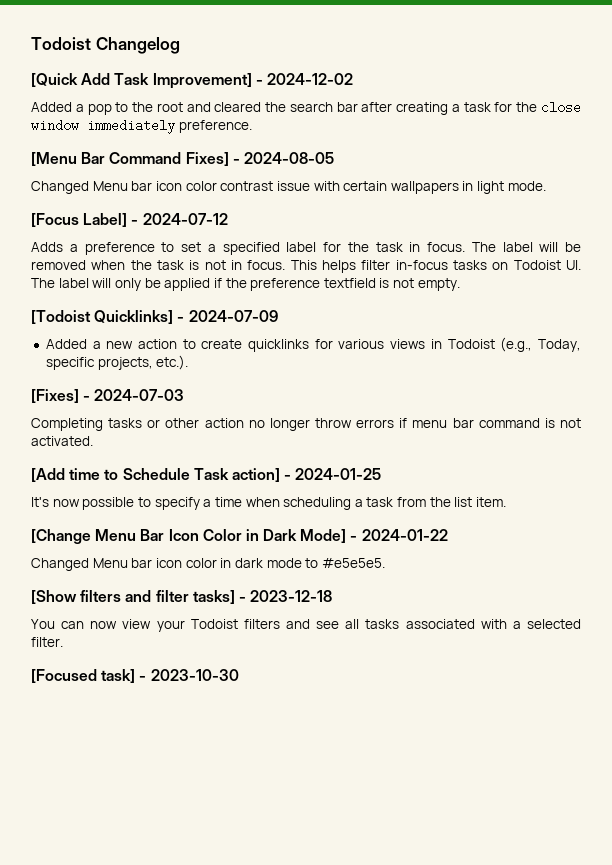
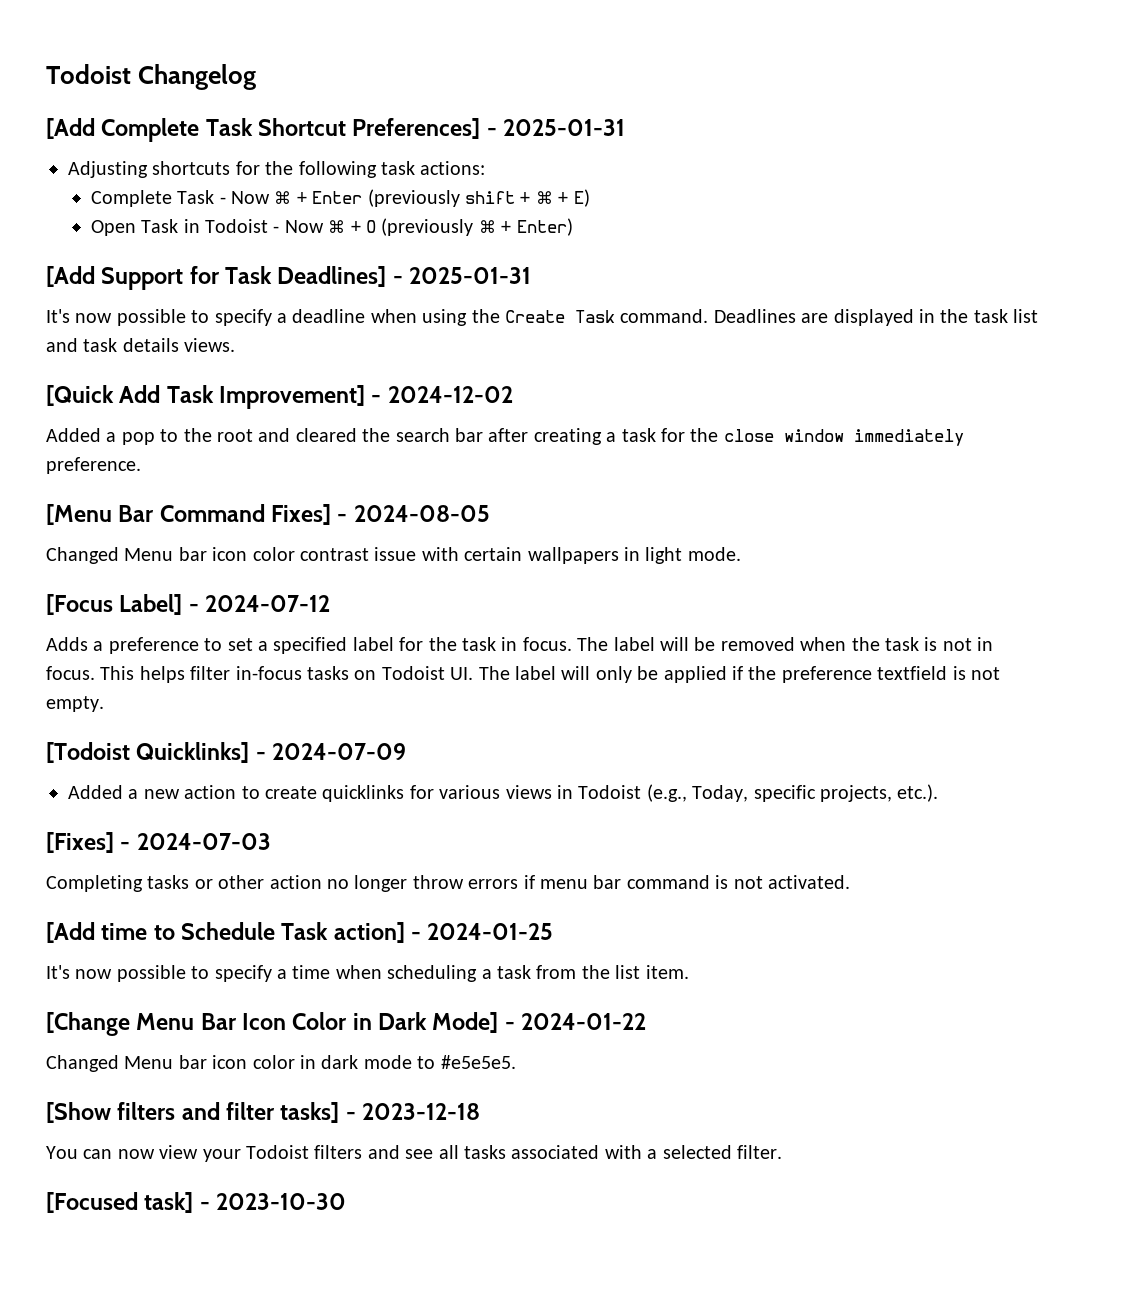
+ [Add Complete Task Shortcut Preferences] - 2025-01-31
+ Adjusting shortcuts for the following task actions:
+ Complete Task - Now ⌘ + Enter (previously shift + ⌘ + E)
+ Open Task in Todoist - Now ⌘ + O (previously ⌘ + Enter)
+ [Add Support for Task Deadlines] - 2025-01-31
+ It's now possible to specify a deadline when using the Create Task command. Deadlines are displayed in the task list and task details views.

